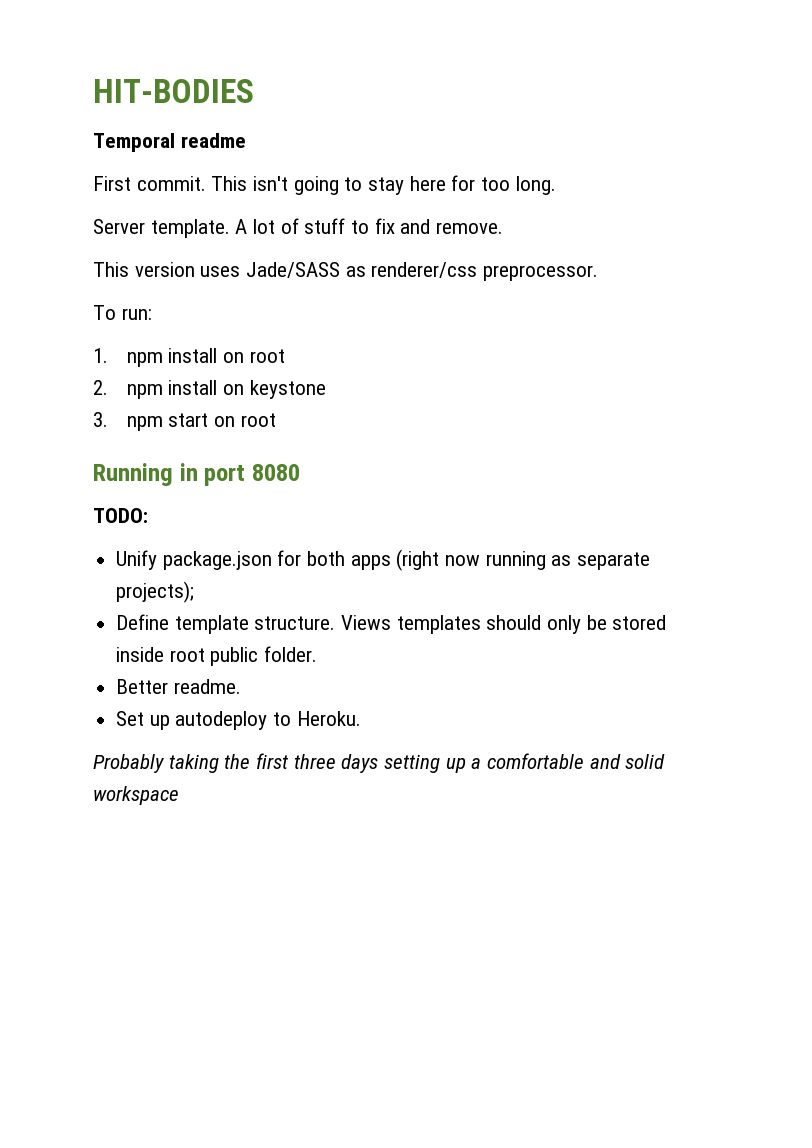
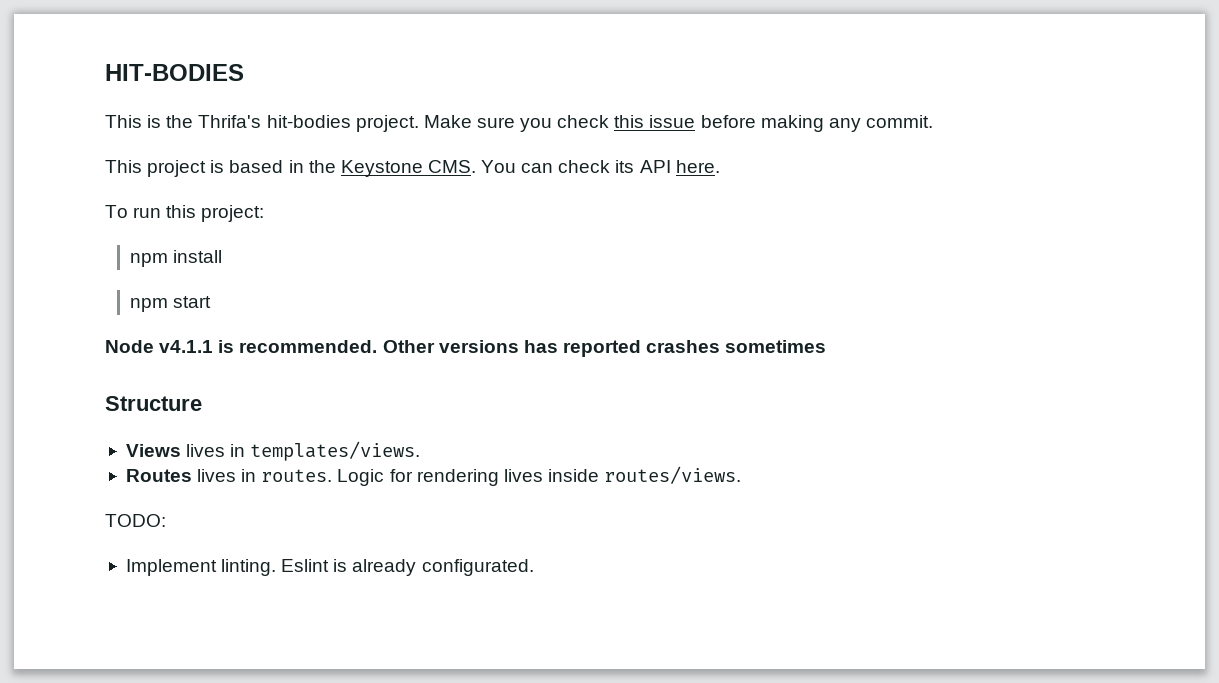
- Temporal readme
- First commit. This isn't going to stay here for too long.
- Server template. A lot of stuff to fix and remove.
- This version uses Jade/SASS as renderer/css preprocessor.
- To run:
- 1. npm install on root
- 2. npm install on keystone
- 3. npm start on root
- Running in port 8080
+ This is the Thrifa's hit-bodies project. Make sure you check this issue before making any commit.
+ This project is based in the Keystone CMS. You can check its API here.
+ To run this project:
+ npm install
+ npm start
+ Node v4.1.1 is recommended. Other versions has reported crashes sometimes
+ Structure
+ Views lives in templates/views.
+ Routes lives in routes. Logic for rendering lives inside routes/views.
  TODO:
- Unify package.json for both apps (right now running as separate projects);
- Define template structure. Views templates should only be stored inside root public folder.
- Better readme.
- Set up autodeploy to Heroku.
- Probably taking the first three days setting up a comfortable and solid workspace
+ Implement linting. Eslint is already configurated.

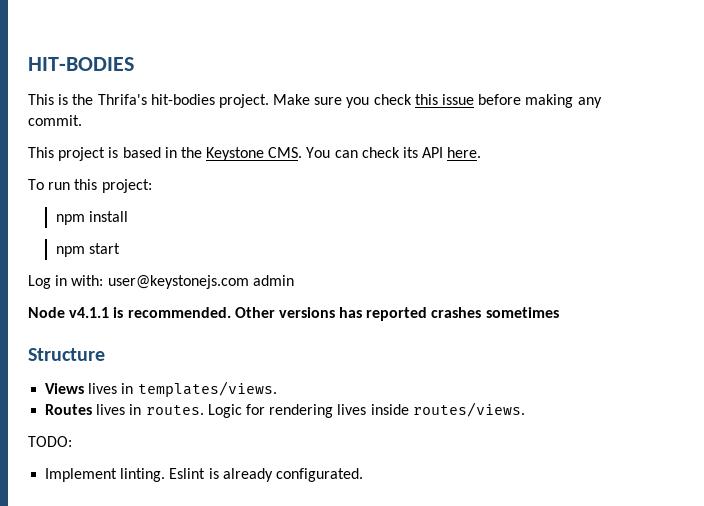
+ Log in with: user@keystonejs.com admin

